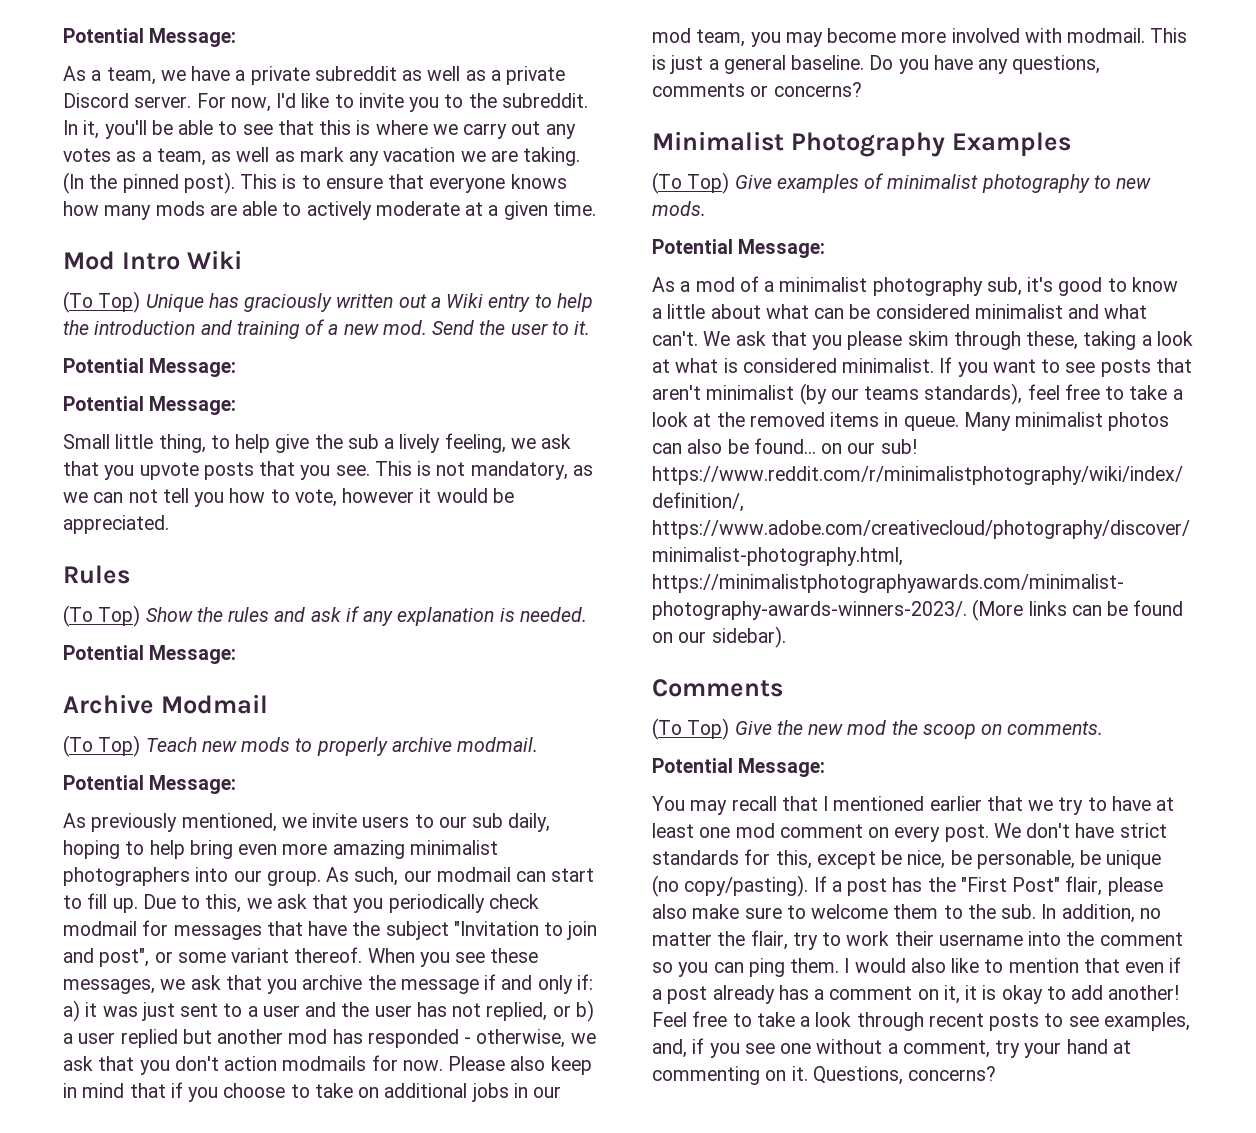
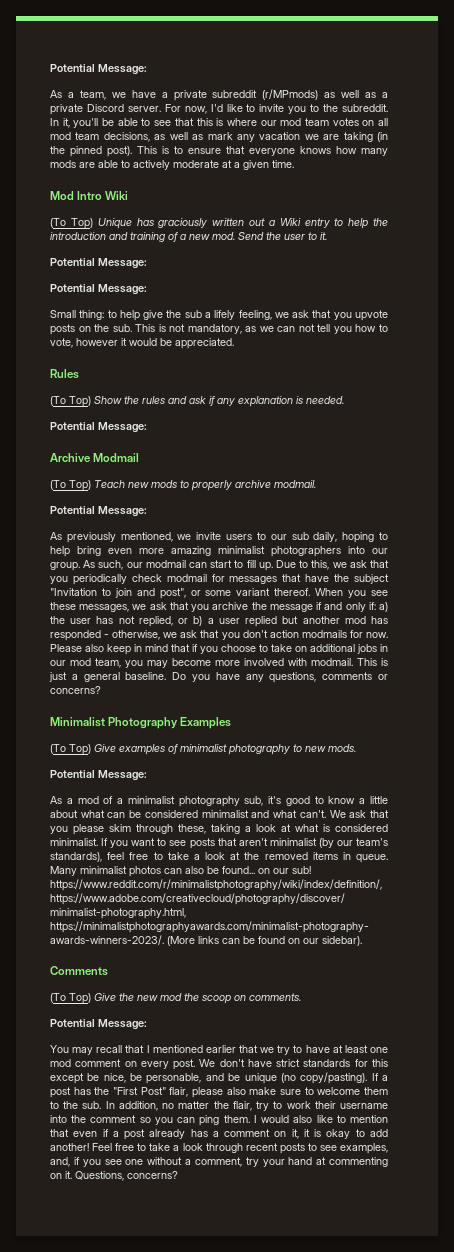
- As a team, we have a private subreddit as well as a private Discord server.
+ As a team, we have a private subreddit (r/MPmods) as well as a private Discord server.
- In it, you'll be able to see that this is where we carry out any votes as a team, as well as mark any vacation we are taking. (In the pinned post).
+ In it, you'll be able to see that this is where our mod team votes on all mod team decisions, as well as mark any vacation we are taking (in the pinned post).
- Small little thing, to help give the sub a lively feeling, we ask that you upvote posts that you see.
+ Small thing: to help give the sub a lifely feeling, we ask that you upvote posts on the sub.
- When you see these messages, we ask that you archive the message if and only if: a) it was just sent to a user and the user has not replied, or b) a user replied but another mod has responded - otherwise, we ask that you don't action modmails for now.
+ When you see these messages, we ask that you archive the message if and only if: a) the user has not replied, or b) a user replied but another mod has responded - otherwise, we ask that you don't action modmails for now.
- If you want to see posts that aren't minimalist (by our teams standards), feel free to take a look at the removed items in queue.
+ If you want to see posts that aren't minimalist (by our team's standards), feel free to take a look at the removed items in queue.
- We don't have strict standards for this, except be nice, be personable, be unique (no copy/pasting).
+ We don't have strict standards for this except be nice, be personable, and be unique (no copy/pasting).

